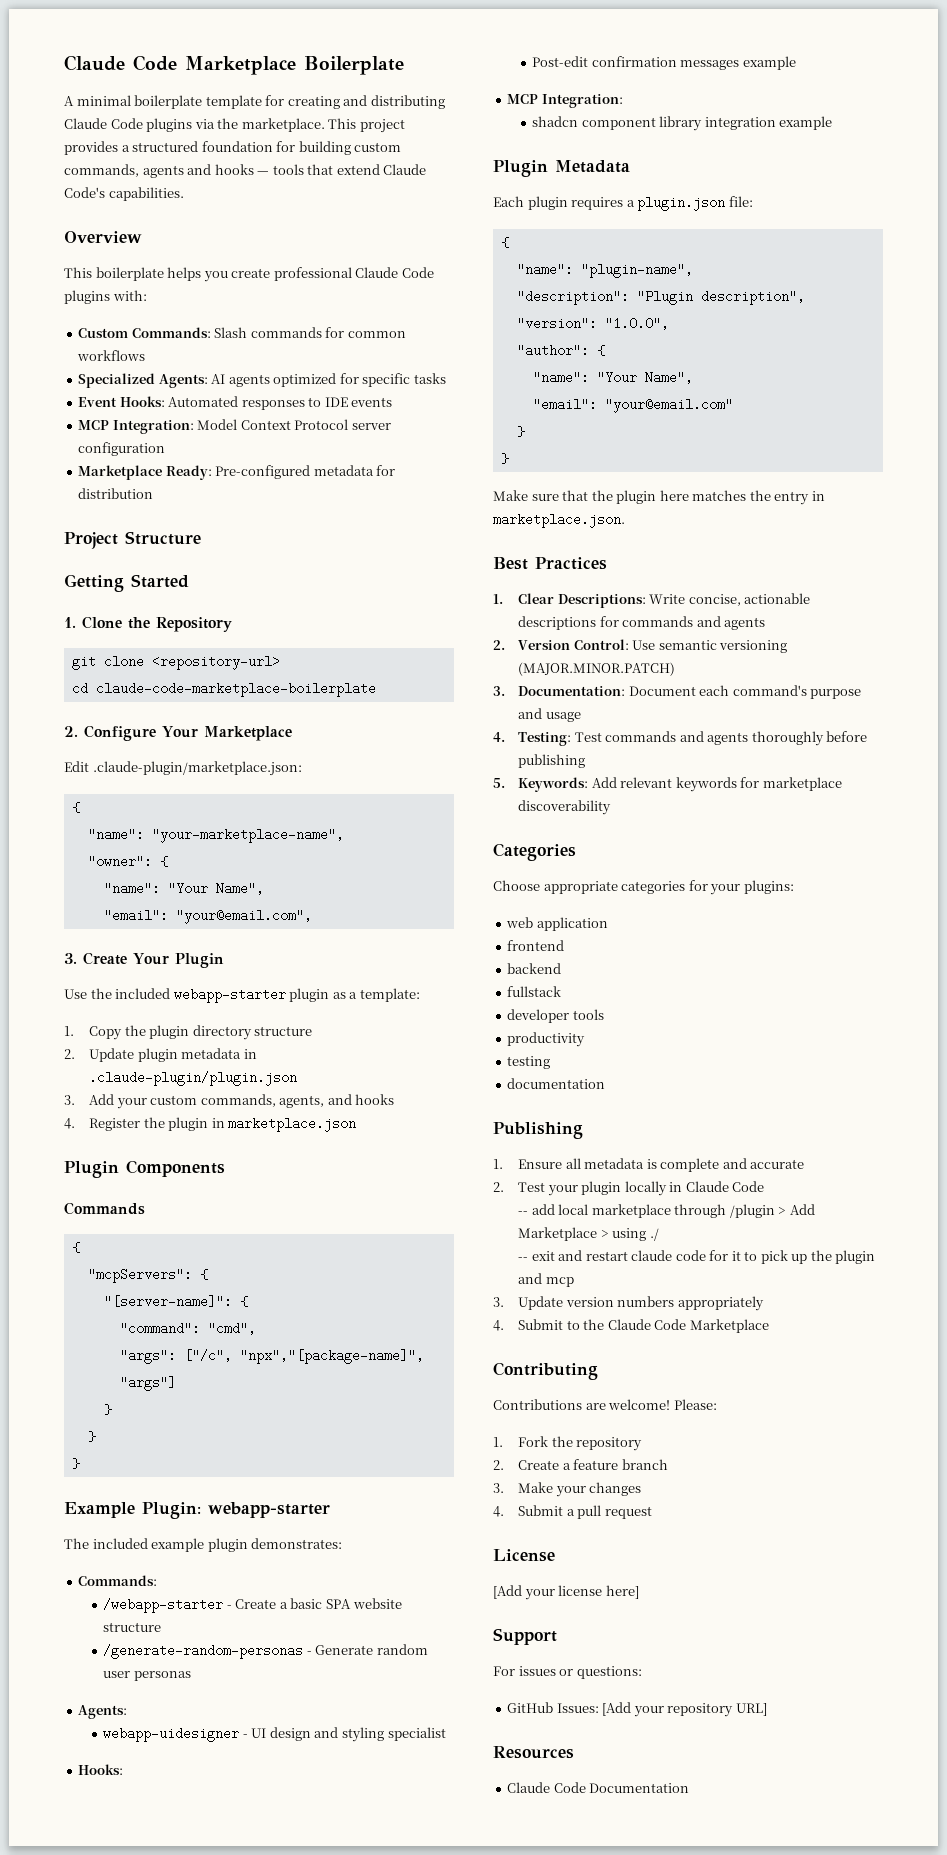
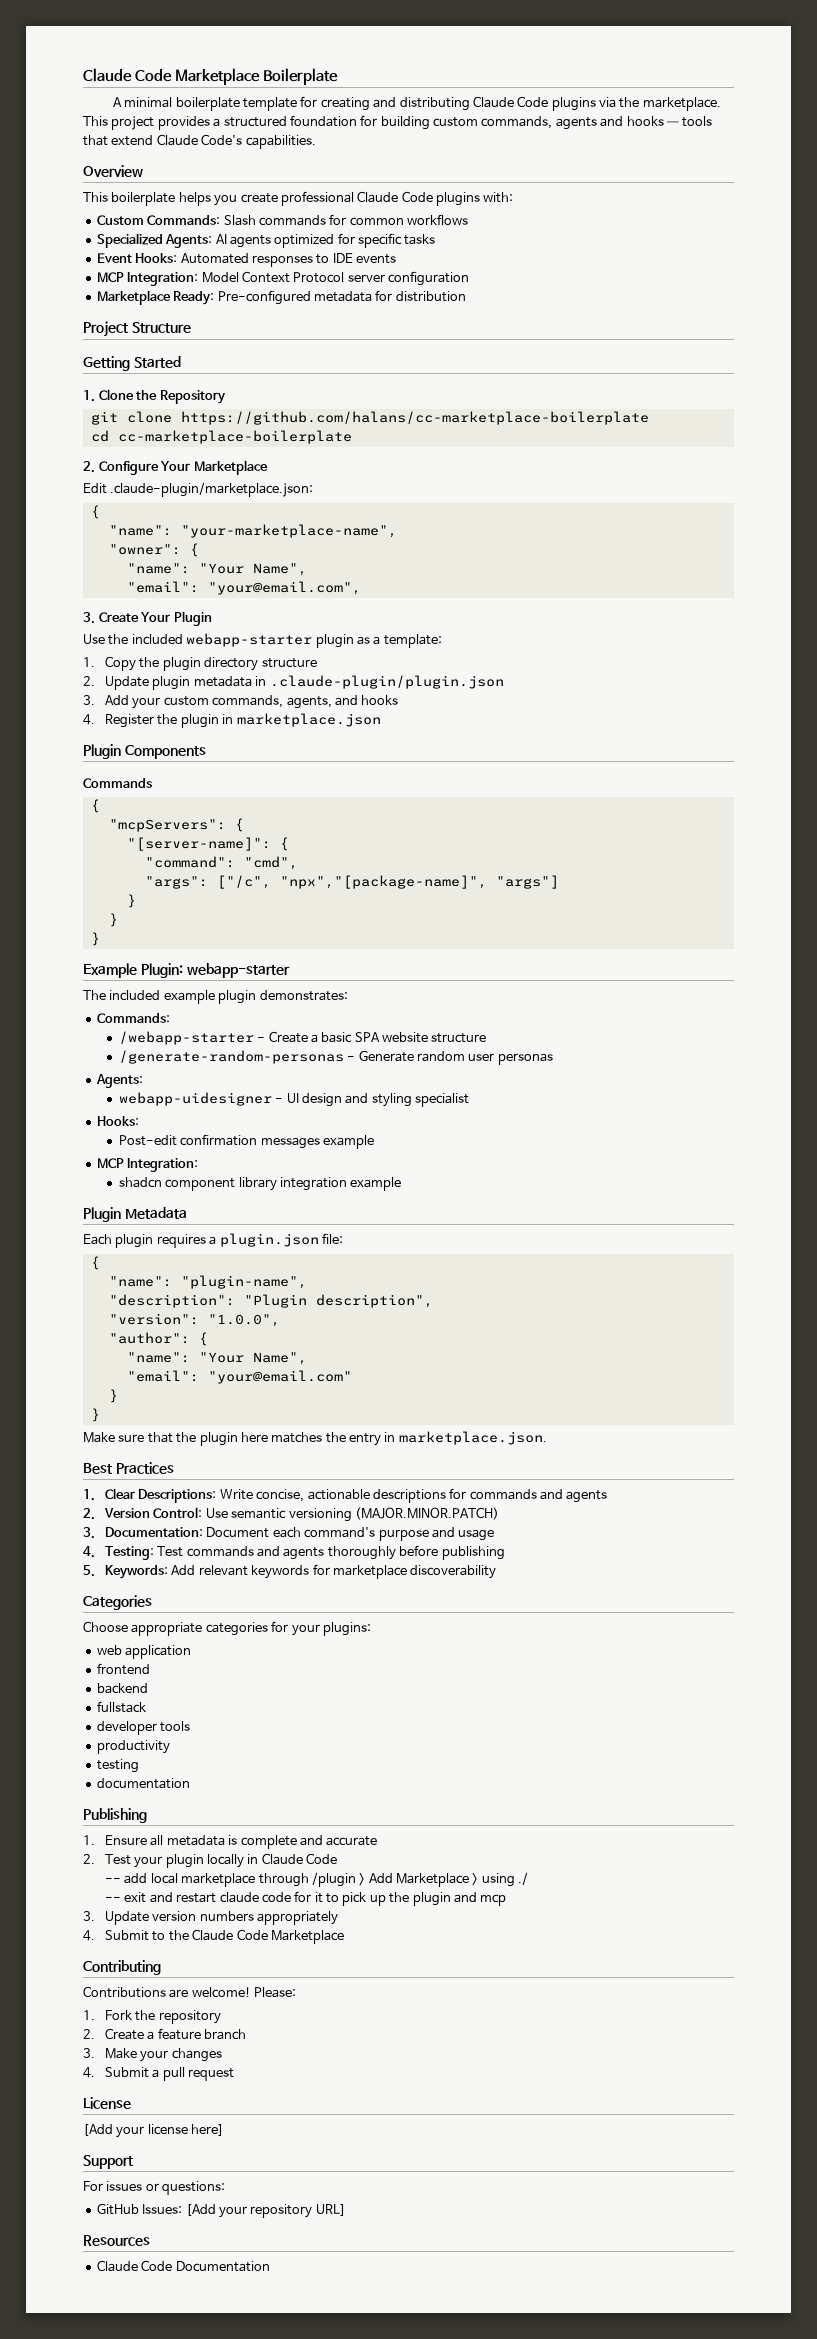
- git clone <repository-url>
+ git clone https://github.com/halans/cc-marketplace-boilerplate
- cd claude-code-marketplace-boilerplate
+ cd cc-marketplace-boilerplate

